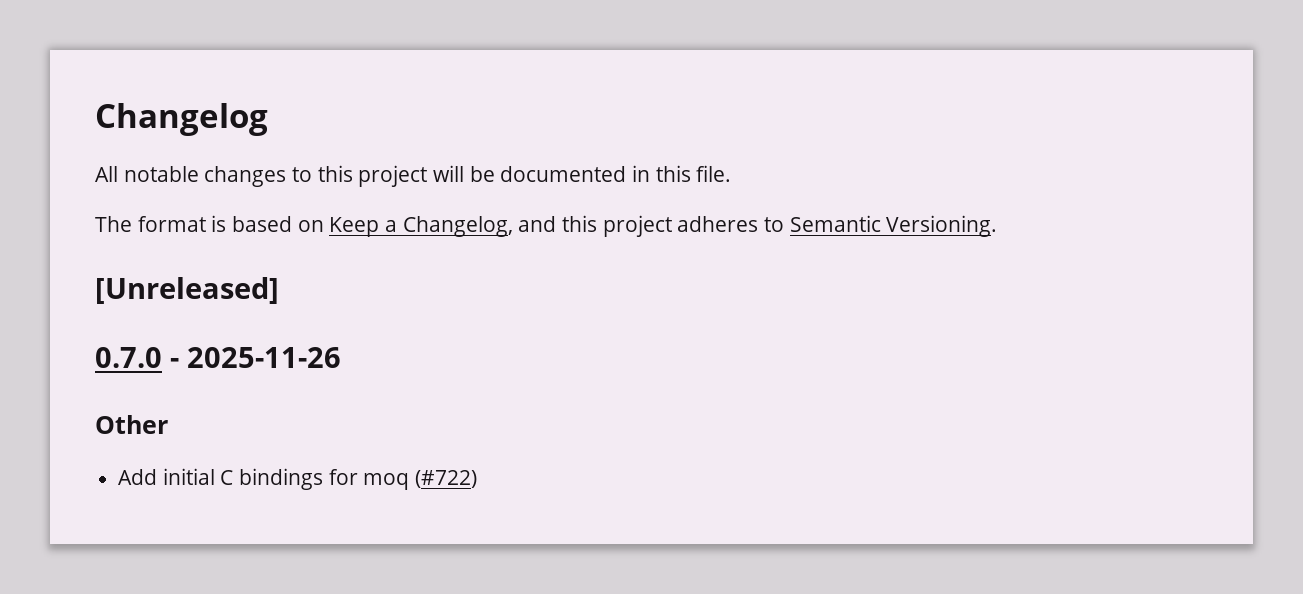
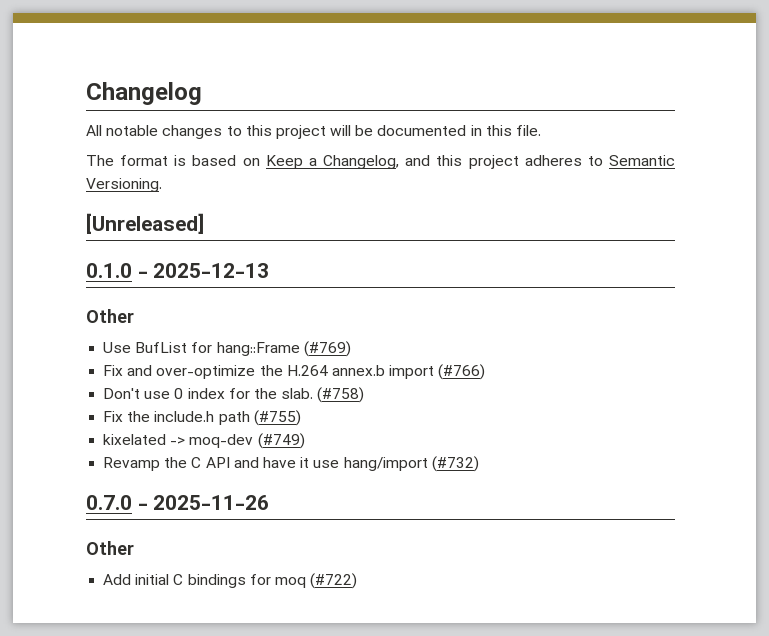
+ 0.1.0 - 2025-12-13
+ Other
+ Use BufList for hang::Frame (#769)
+ Fix and over-optimize the H.264 annex.b import (#766)
+ Don't use 0 index for the slab. (#758)
+ Fix the include.h path (#755)
+ kixelated -> moq-dev (#749)
+ Revamp the C API and have it use hang/import (#732)

